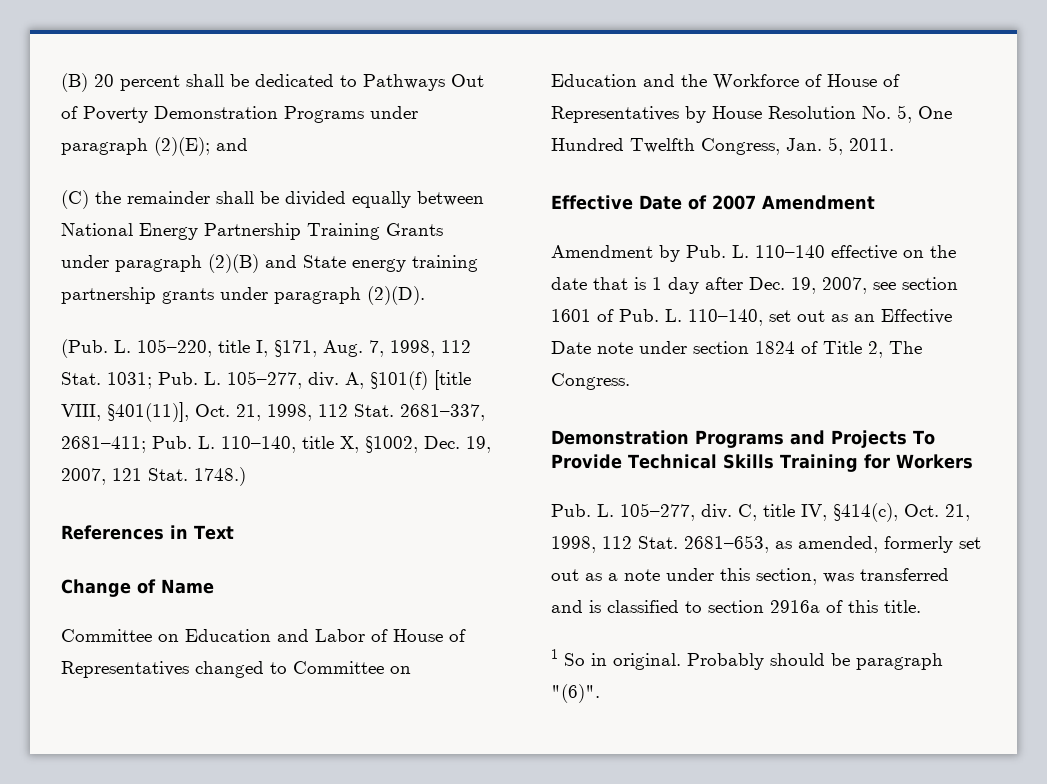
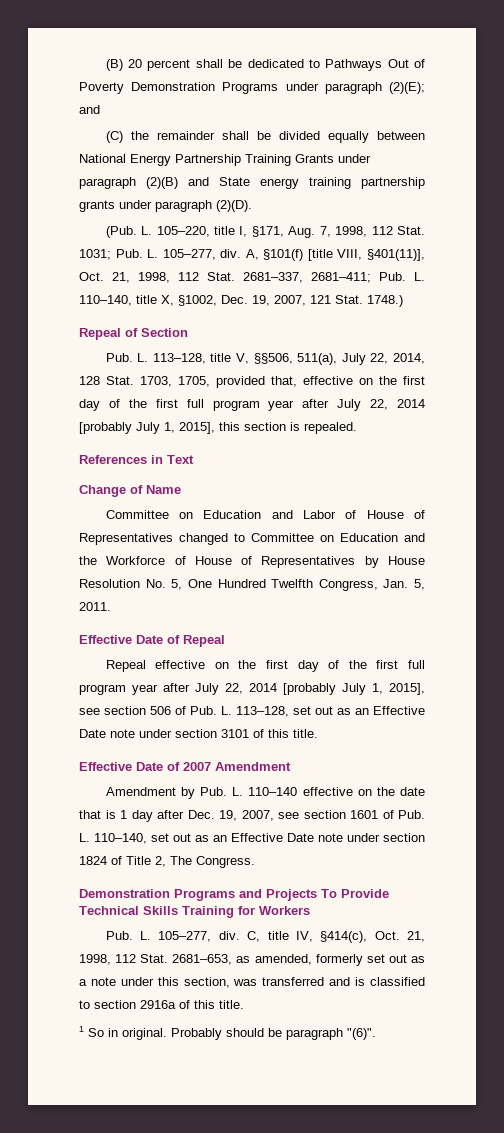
+ Repeal of Section
+ Pub. L. 113–128, title V, §§506, 511(a), July 22, 2014, 128 Stat. 1703, 1705, provided that, effective on the first day of the first full program year after July 22, 2014 [probably July 1, 2015], this section is repealed.
+ Effective Date of Repeal
+ Repeal effective on the first day of the first full program year after July 22, 2014 [probably July 1, 2015], see section 506 of Pub. L. 113–128, set out as an Effective Date note under section 3101 of this title.

